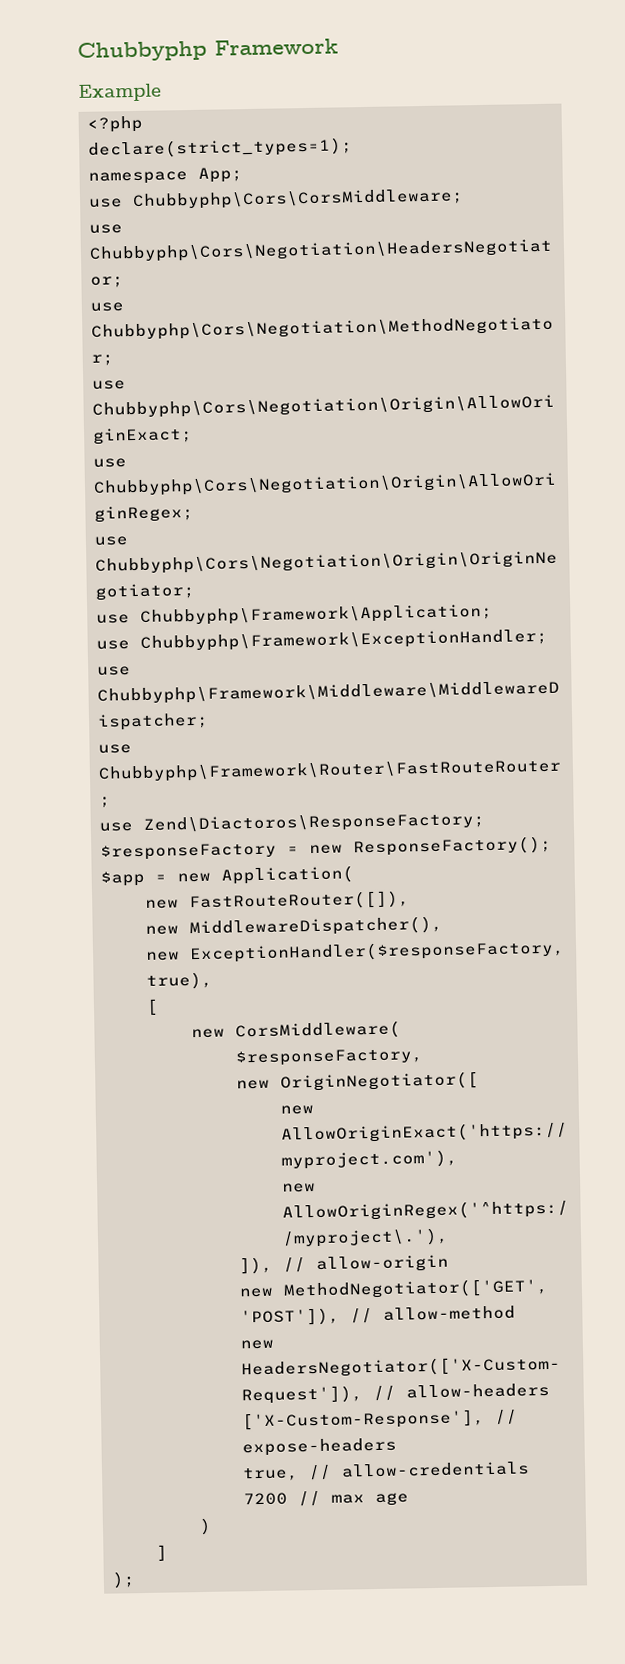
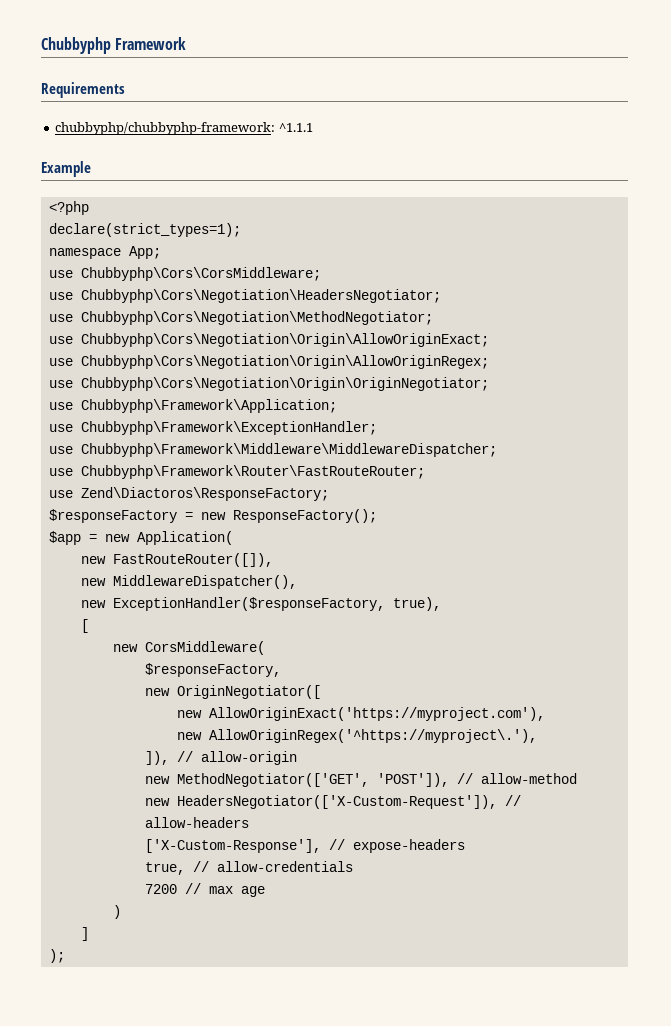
+ Requirements
+ chubbyphp/chubbyphp-framework: ^1.1.1

